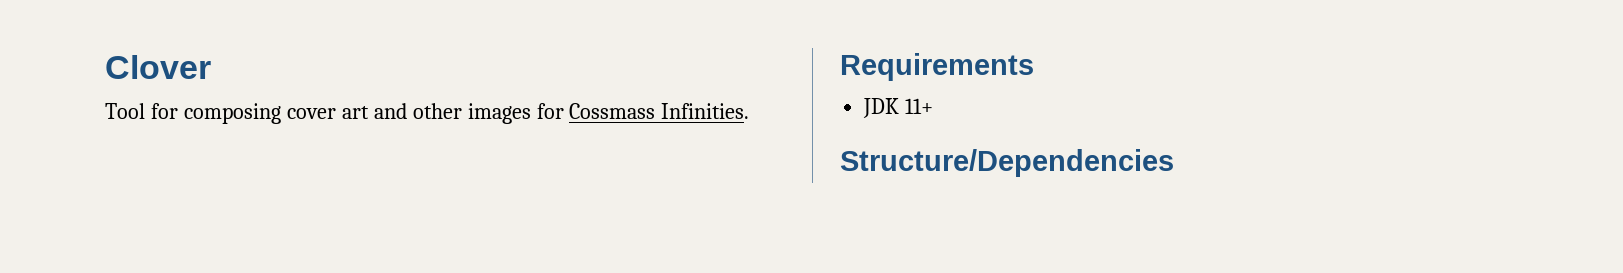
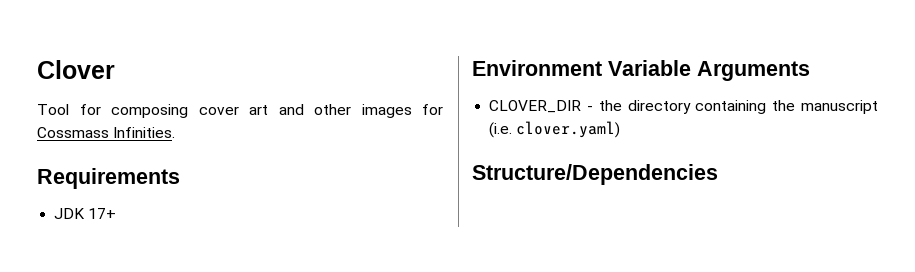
- JDK 11+
+ JDK 17+
+ Environment Variable Arguments
+ CLOVER_DIR - the directory containing the manuscript (i.e. clover.yaml)

